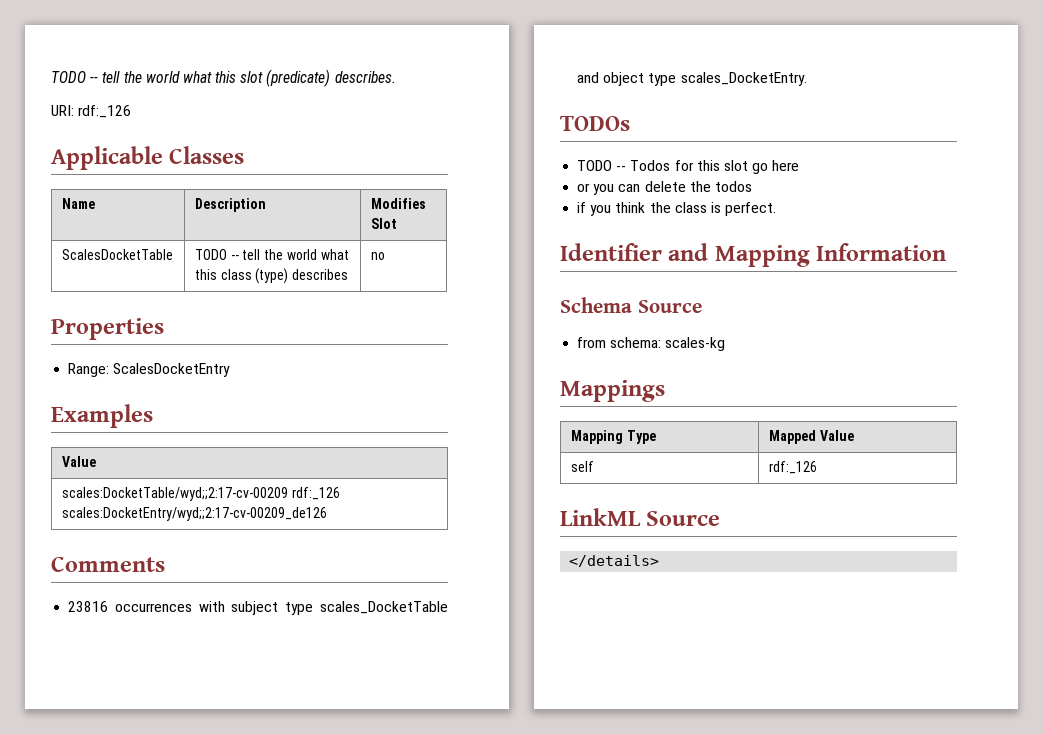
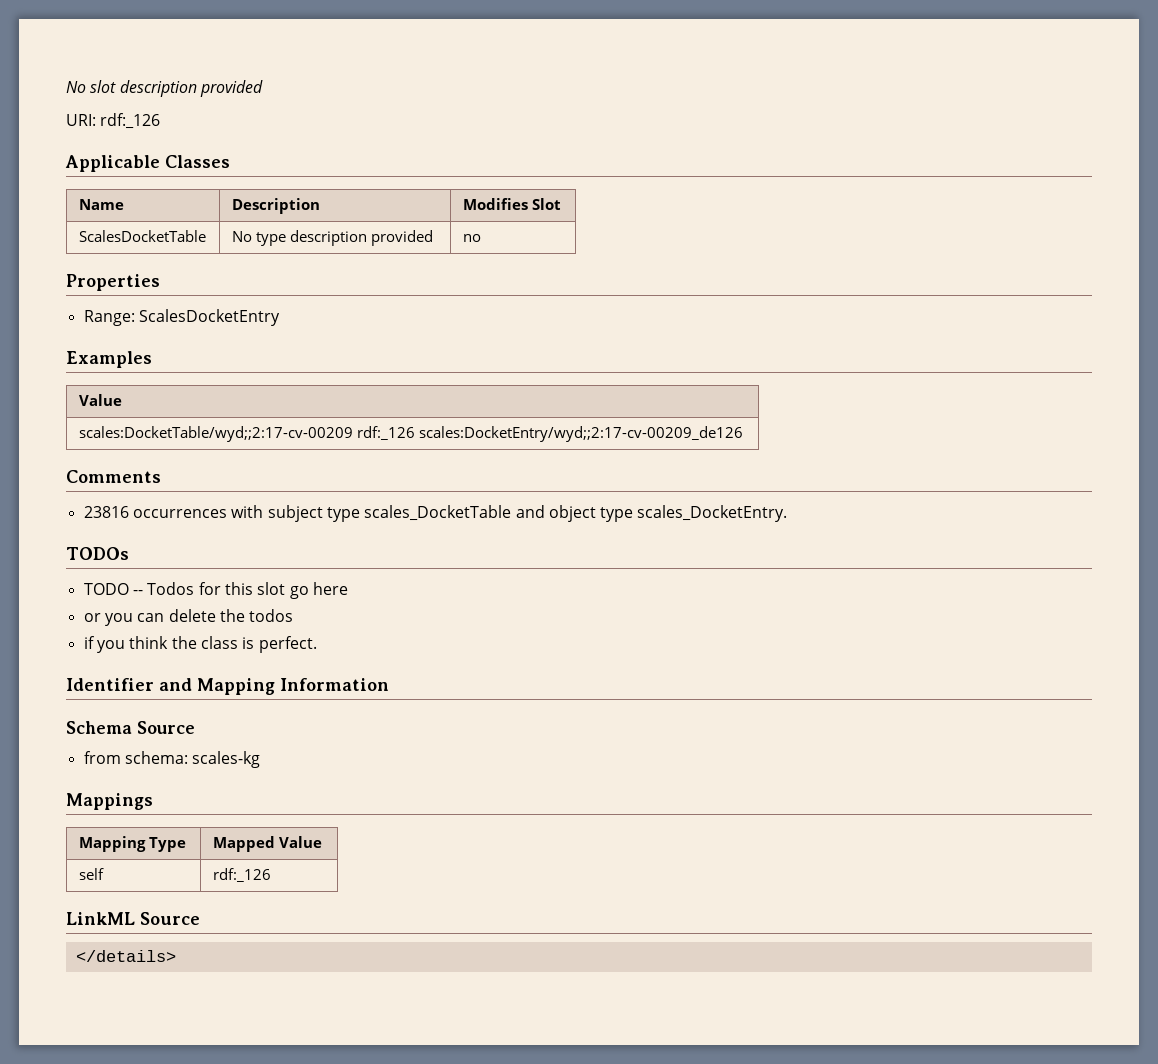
- TODO -- tell the world what this slot (predicate) describes.
+ No slot description provided
- ScalesDocketTable | TODO -- tell the world what this class (type) describes | no
+ ScalesDocketTable | No type description provided | no

